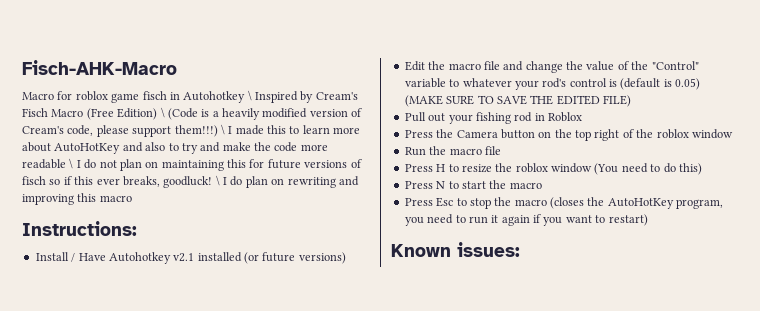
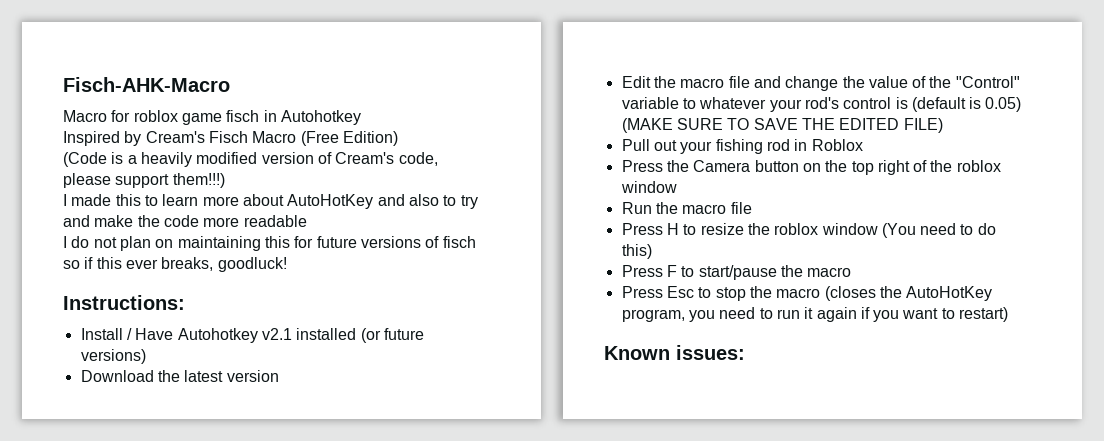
- Macro for roblox game fisch in Autohotkey \ Inspired by Cream's Fisch Macro (Free Edition) \ (Code is a heavily modified version of Cream's code, please support them!!!) \ I made this to learn more about AutoHotKey and also to try and make the code more readable \ I do not plan on maintaining this for future versions of fisch so if this ever breaks, goodluck! \ I do plan on rewriting and improving this macro
+ Macro for roblox game fisch in Autohotkey
+ Inspired by Cream's Fisch Macro (Free Edition)
+ (Code is a heavily modified version of Cream's code, please support them!!!)
+ I made this to learn more about AutoHotKey and also to try and make the code more readable
+ I do not plan on maintaining this for future versions of fisch so if this ever breaks, goodluck!
+ Download the latest version
- Press N to start the macro
+ Press F to start/pause the macro

